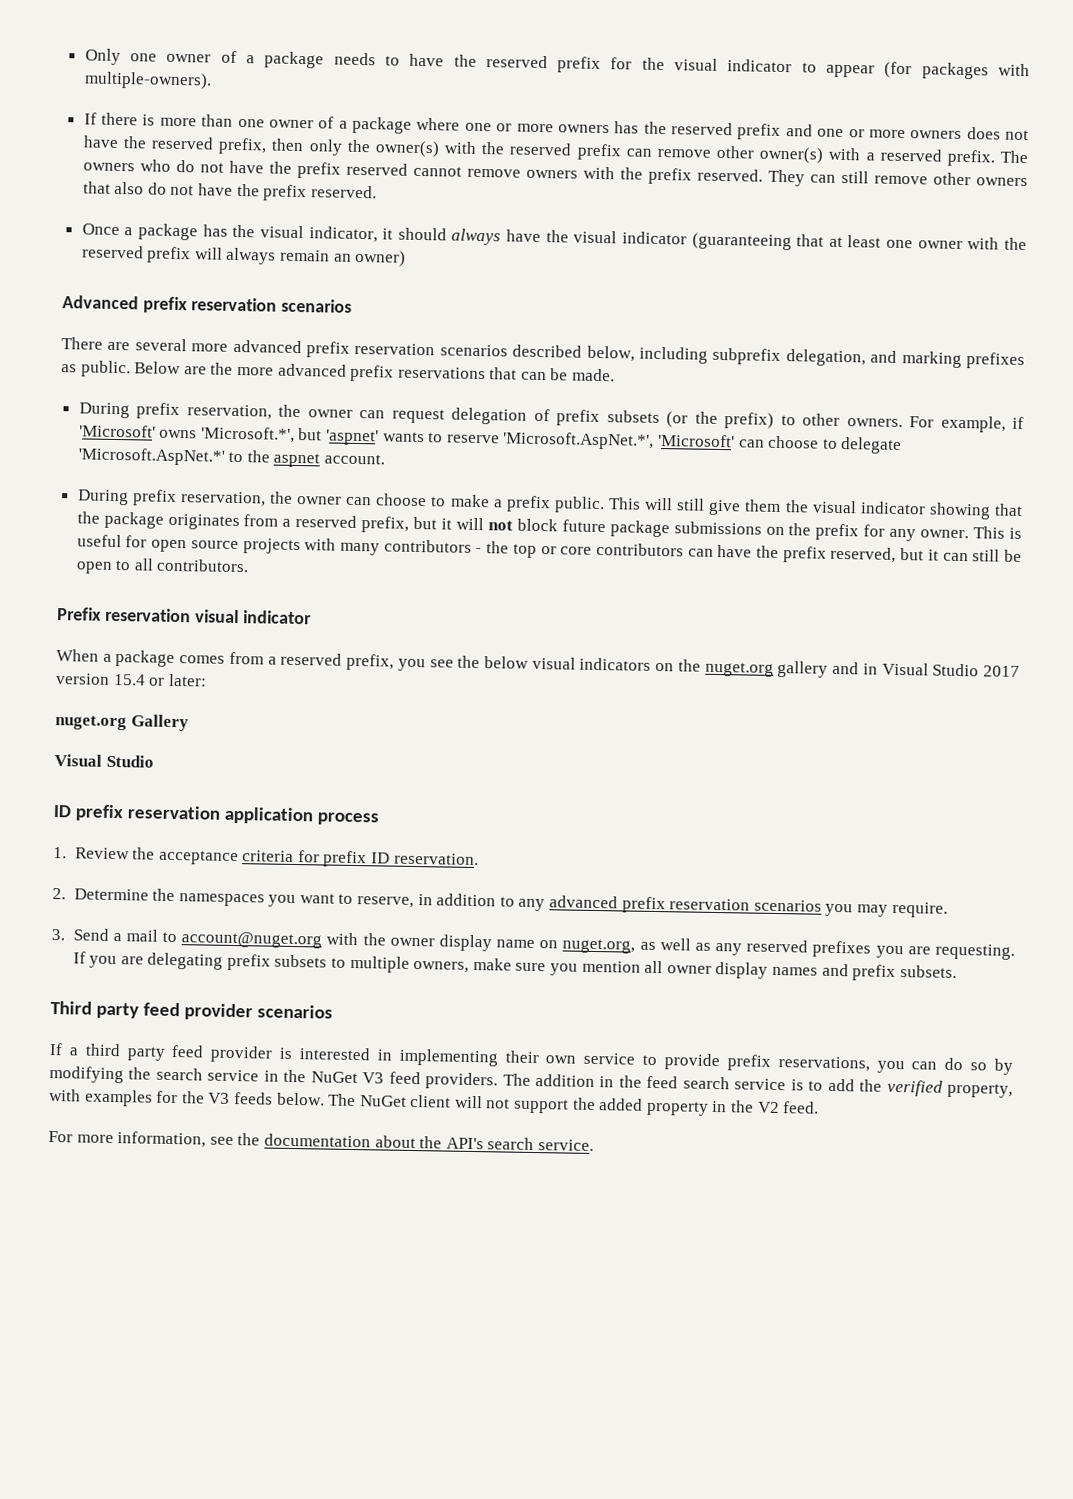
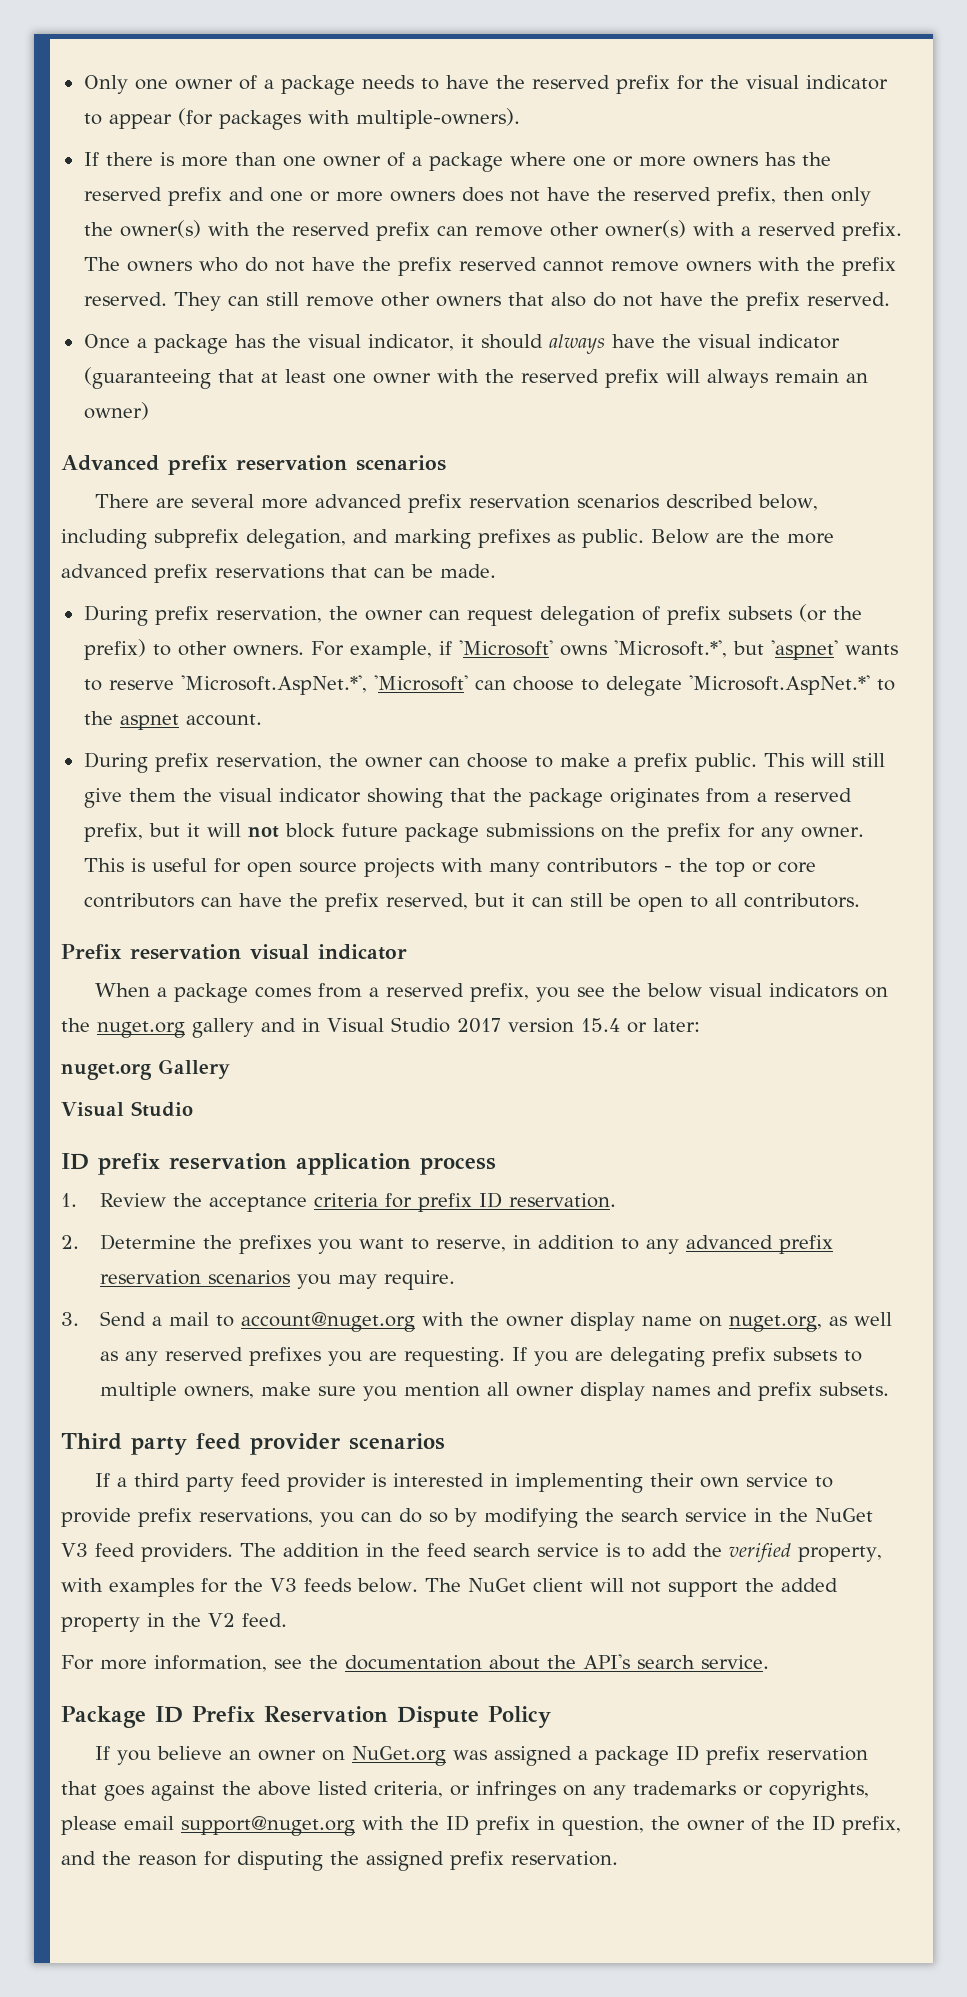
- 2. Determine the namespaces you want to reserve, in addition to any advanced prefix reservation scenarios you may require.
+ 2. Determine the prefixes you want to reserve, in addition to any advanced prefix reservation scenarios you may require.
+ Package ID Prefix Reservation Dispute Policy
+ If you believe an owner on NuGet.org was assigned a package ID prefix reservation that goes against the above listed criteria, or infringes on any trademarks or copyrights, please email support@nuget.org with the ID prefix in question, the owner of the ID prefix, and the reason for disputing the assigned prefix reservation.

